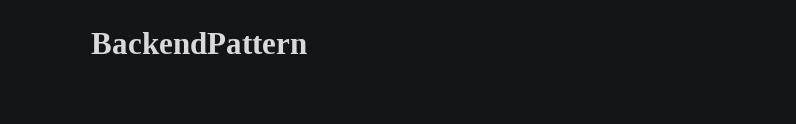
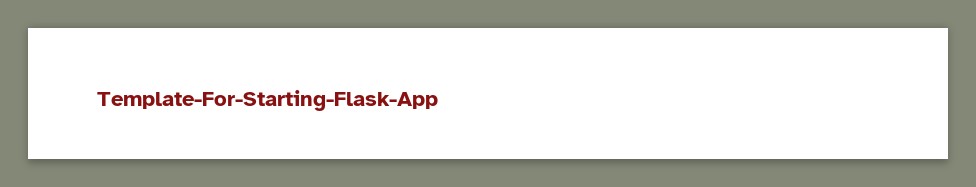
- BackendPattern
+ Template-For-Starting-Flask-App

